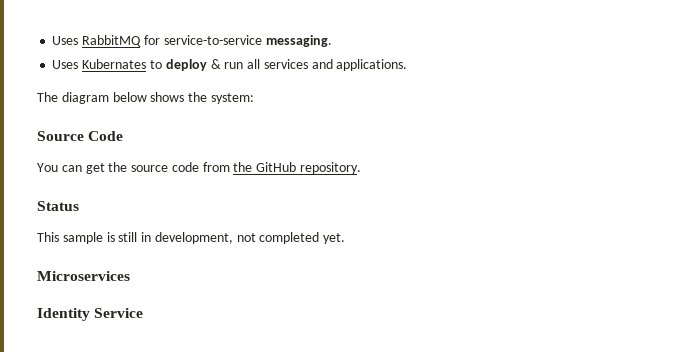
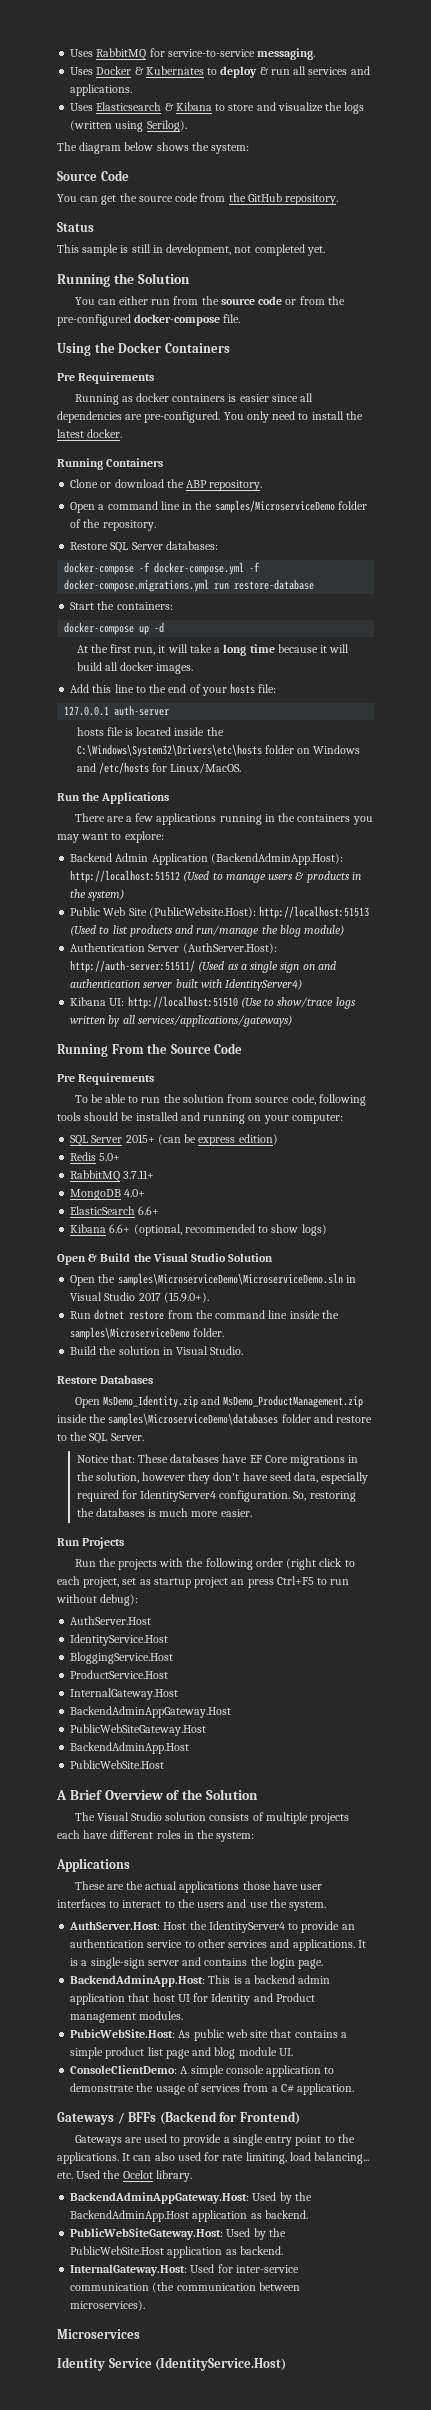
- Uses Kubernates to deploy & run all services and applications.
+ Uses Docker & Kubernates to deploy & run all services and applications.
+ Uses Elasticsearch & Kibana to store and visualize the logs (written using Serilog).
+ Running the Solution
+ You can either run from the source code or from the pre-configured docker-compose file.
+ Using the Docker Containers
+ Pre Requirements
+ Running as docker containers is easier since all dependencies are pre-configured. You only need to install the latest docker.
+ Running Containers
+ Clone or download the ABP repository.
+ Open a command line in the samples/MicroserviceDemo folder of the repository.
+ Restore SQL Server databases:
+ docker-compose -f docker-compose.yml -f docker-compose.migrations.yml run restore-database
+ Start the containers:
+ docker-compose up -d
+ At the first run, it will take a long time because it will build all docker images.
+ Add this line to the end of your hosts file:
+ 127.0.0.1 auth-server
+ hosts file is located inside the C:\Windows\System32\Drivers\etc\hosts folder on Windows and /etc/hosts for Linux/MacOS.
+ Run the Applications
+ There are a few applications running in the containers you may want to explore:
+ Backend Admin Application (BackendAdminApp.Host): http://localhost:51512 (Used to manage users & products in the system)
+ Public Web Site (PublicWebsite.Host): http://localhost:51513 (Used to list products and run/manage the blog module)
+ Authentication Server (AuthServer.Host): http://auth-server:51511/ (Used as a single sign on and authentication server built with IdentityServer4)
+ Kibana UI: http://localhost:51510 (Use to show/trace logs written by all services/applications/gateways)
+ Running From the Source Code
+ Pre Requirements
+ To be able to run the solution from source code, following tools should be installed and running on your computer:
+ SQL Server 2015+ (can be express edition)
+ Redis 5.0+
+ RabbitMQ 3.7.11+
+ MongoDB 4.0+
+ ElasticSearch 6.6+
+ Kibana 6.6+ (optional, recommended to show logs)
+ Open & Build the Visual Studio Solution
+ Open the samples\MicroserviceDemo\MicroserviceDemo.sln in Visual Studio 2017 (15.9.0+).
+ Run dotnet restore from the command line inside the samples\MicroserviceDemo folder.
+ Build the solution in Visual Studio.
+ Restore Databases
+ Open MsDemo_Identity.zip and MsDemo_ProductManagement.zip inside the samples\MicroserviceDemo\databases folder and restore to the SQL Server.
+ Notice that: These databases have EF Core migrations in the solution, however they don't have seed data, especially required for IdentityServer4 configuration. So, restoring the databases is much more easier.
+ Run Projects
+ Run the projects with the following order (right click to each project, set as startup project an press Ctrl+F5 to run without debug):
+ AuthServer.Host
+ IdentityService.Host
+ BloggingService.Host
+ ProductService.Host
+ InternalGateway.Host
+ BackendAdminAppGateway.Host
+ PublicWebSiteGateway.Host
+ BackendAdminApp.Host
+ PublicWebSite.Host
+ A Brief Overview of the Solution
+ The Visual Studio solution consists of multiple projects each have different roles in the system:
+ Applications
+ These are the actual applications those have user interfaces to interact to the users and use the system.
+ AuthServer.Host: Host the IdentityServer4 to provide an authentication service to other services and applications. It is a single-sign server and contains the login page.
+ BackendAdminApp.Host: This is a backend admin application that host UI for Identity and Product management modules.
+ PubicWebSite.Host: As public web site that contains a simple product list page and blog module UI.
+ ConsoleClientDemo: A simple console application to demonstrate the usage of services from a C# application.
+ Gateways / BFFs (Backend for Frontend)
+ Gateways are used to provide a single entry point to the applications. It can also used for rate limiting, load balancing... etc. Used the Ocelot library.
+ BackendAdminAppGateway.Host: Used by the BackendAdminApp.Host application as backend.
+ PublicWebSiteGateway.Host: Used by the PublicWebSite.Host application as backend.
+ InternalGateway.Host: Used for inter-service communication (the communication between microservices).
- Identity Service
+ Identity Service (IdentityService.Host)

